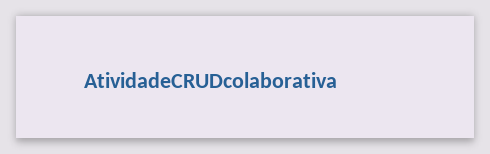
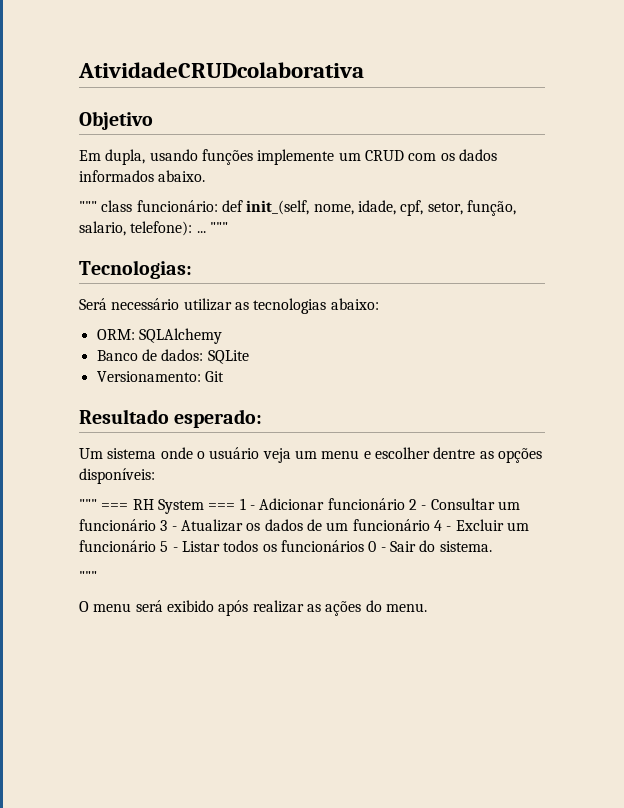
+ Objetivo
+ Em dupla, usando funções implemente um CRUD com os dados informados abaixo.
+ """ class funcionário: def init_(self, nome, idade, cpf, setor, função, salario, telefone): ... """
+ Tecnologias:
+ Será necessário utilizar as tecnologias abaixo:
+ ORM: SQLAlchemy
+ Banco de dados: SQLite
+ Versionamento: Git
+ Resultado esperado:
+ Um sistema onde o usuário veja um menu e escolher dentre as opções disponíveis:
+ """ === RH System === 1 - Adicionar funcionário 2 - Consultar um funcionário 3 - Atualizar os dados de um funcionário 4 - Excluir um funcionário 5 - Listar todos os funcionários 0 - Sair do sistema.
+ """
+ O menu será exibido após realizar as ações do menu.

